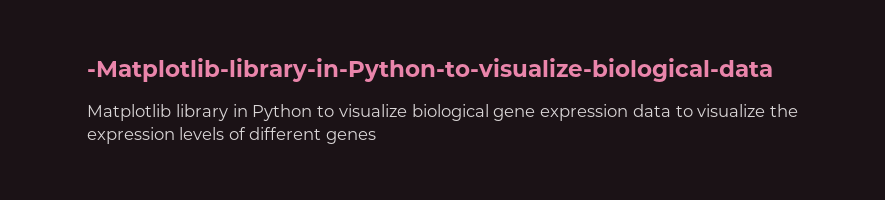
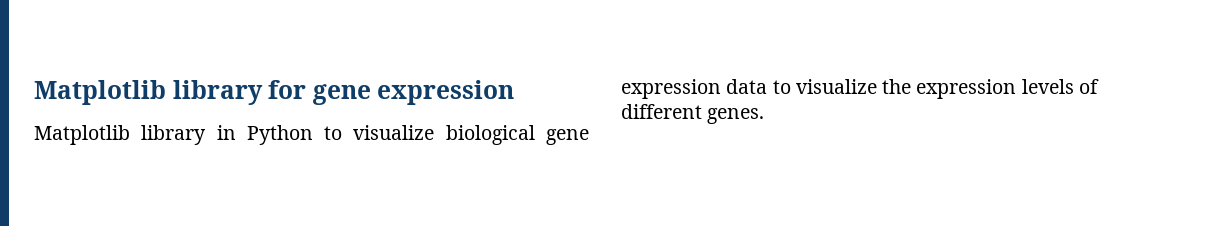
- -Matplotlib-library-in-Python-to-visualize-biological-data
+ Matplotlib library for gene expression
- Matplotlib library in Python to visualize biological gene expression data to visualize the expression levels of different genes
+ Matplotlib library in Python to visualize biological gene expression data to visualize the expression levels of different genes.

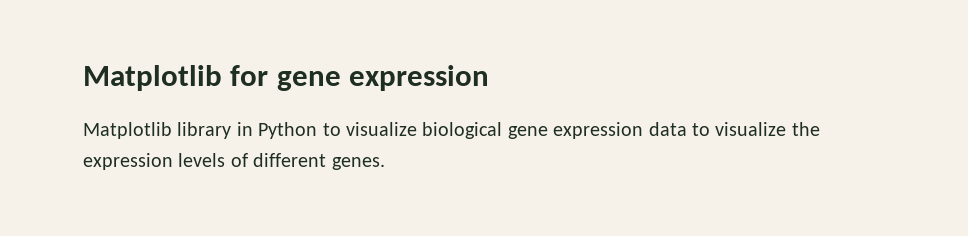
- Matplotlib library for gene expression
+ Matplotlib for gene expression

